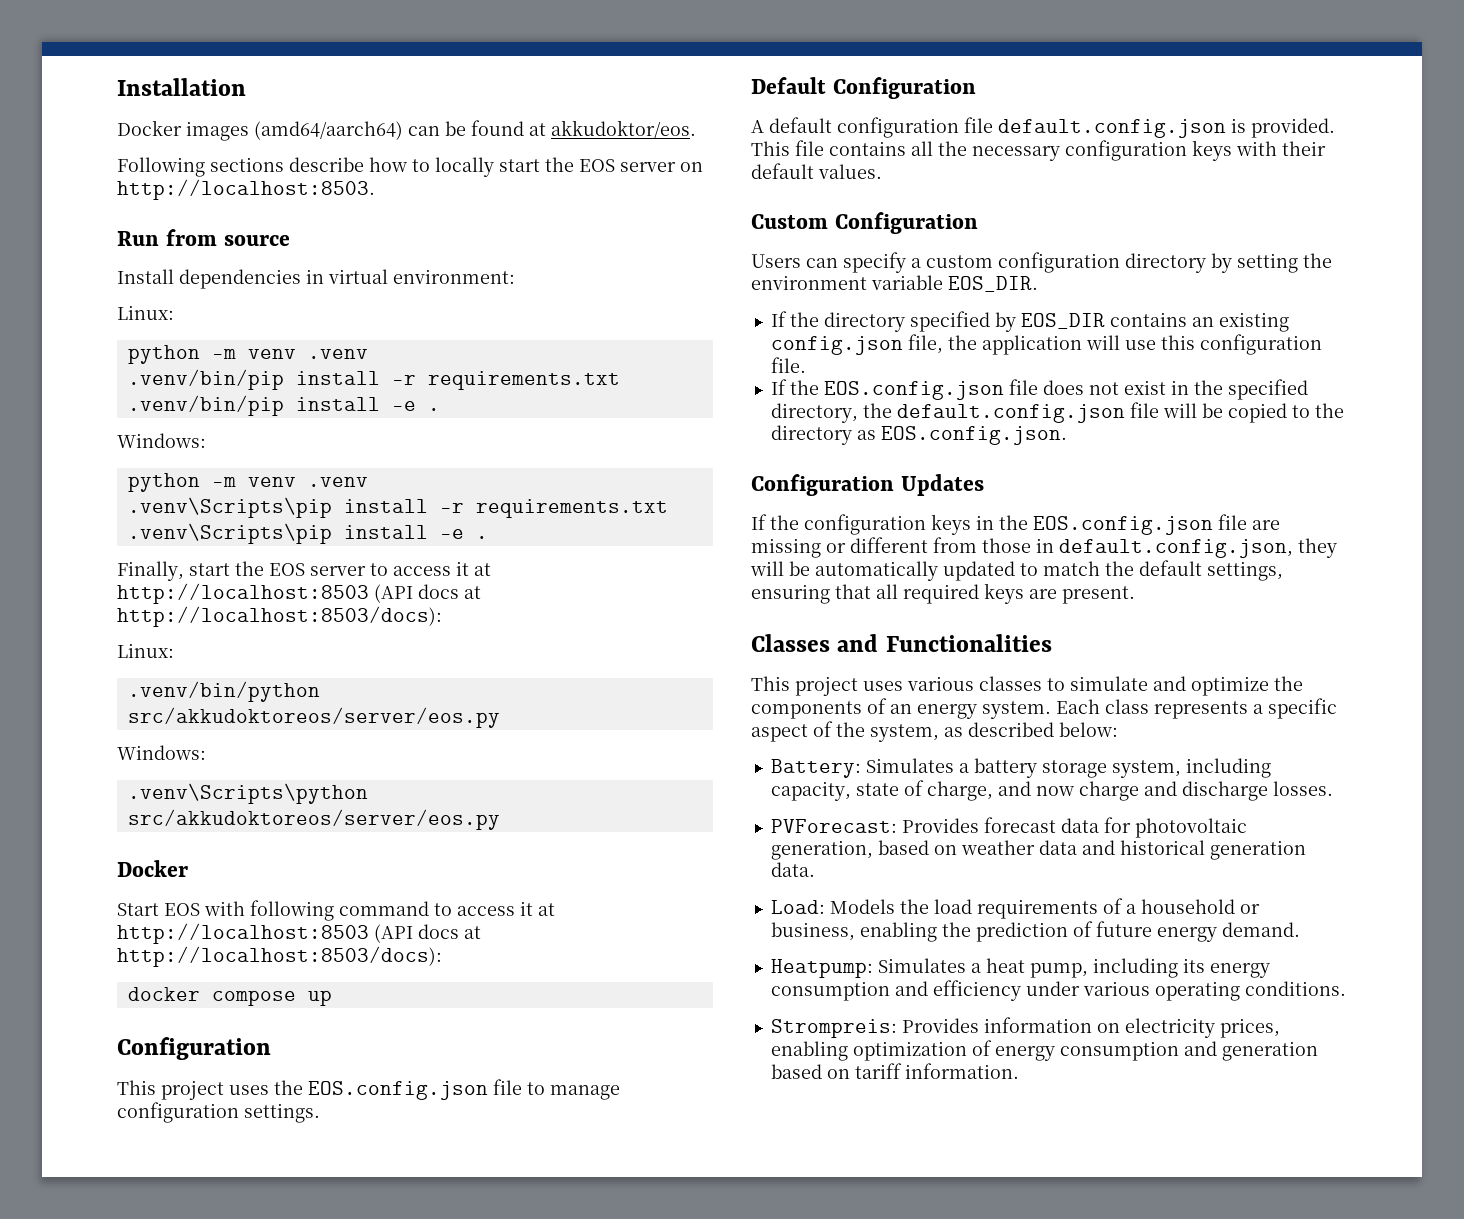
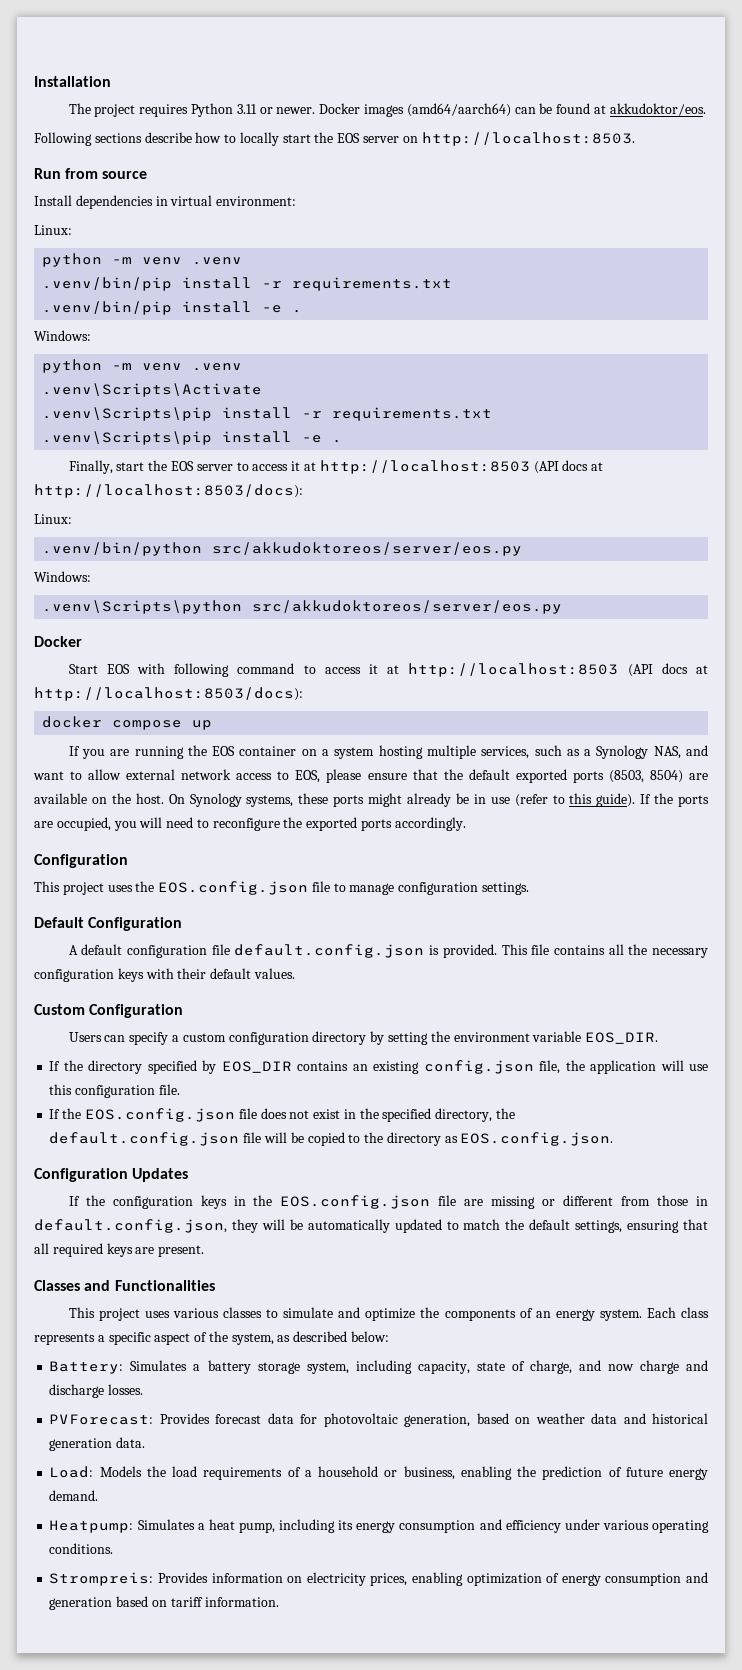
+ The project requires Python 3.11 or newer.
+ .venv\Scripts\Activate
+ If you are running the EOS container on a system hosting multiple services, such as a Synology NAS, and want to allow external network access to EOS, please ensure that the default exported ports (8503, 8504) are available on the host. On Synology systems, these ports might already be in use (refer to this guide). If the ports are occupied, you will need to reconfigure the exported ports accordingly.

